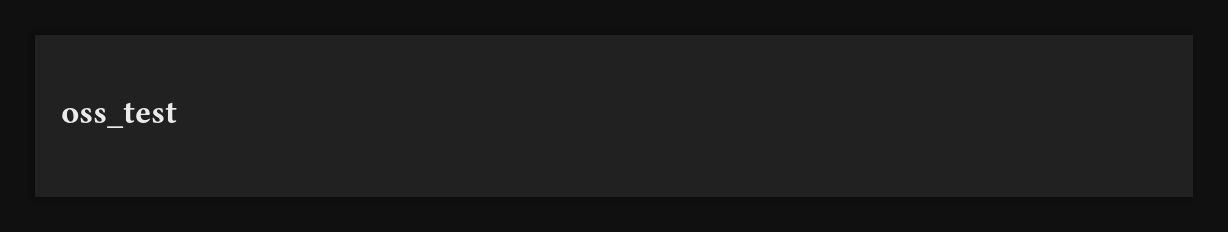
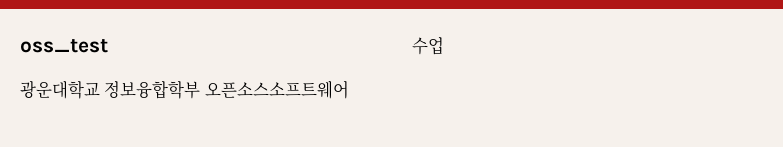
+ 광운대학교 정보융합학부 오픈소스소프트웨어 수업

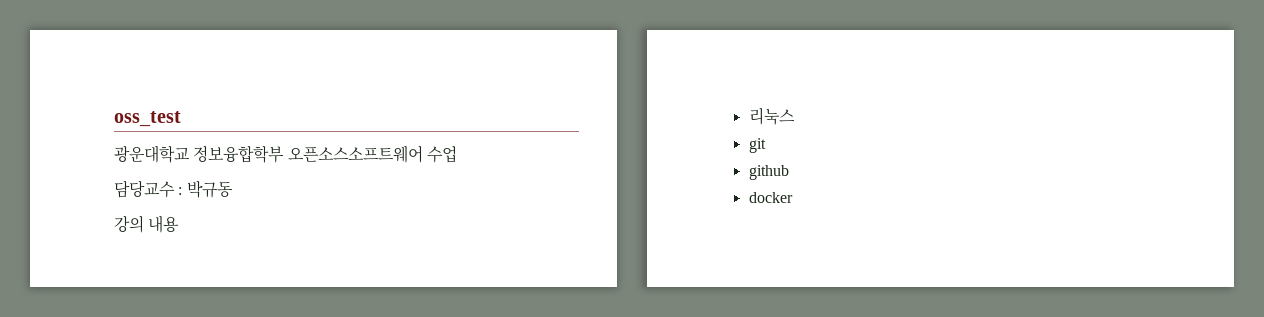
+ 담당교수 : 박규동
+ 강의 내용
+ 리눅스
+ git
+ github
+ docker

